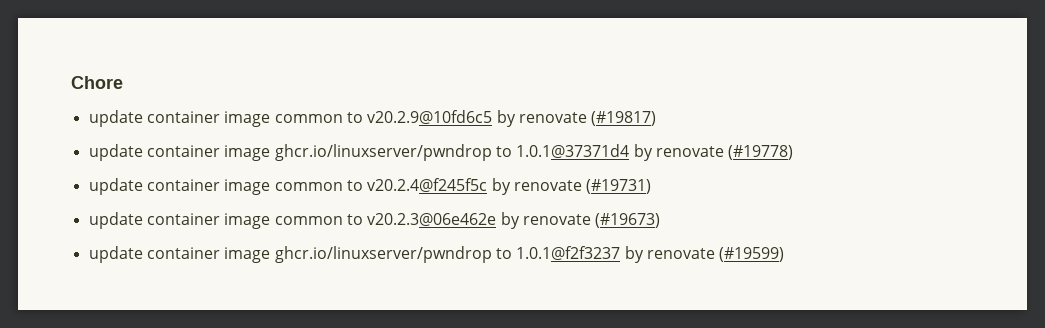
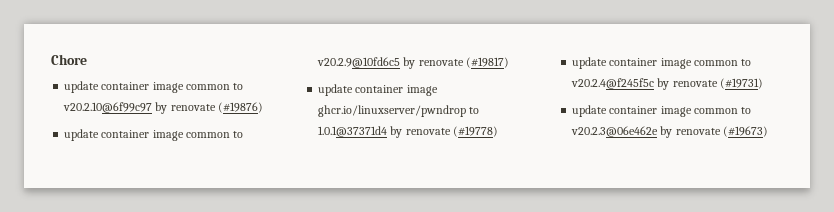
+ update container image common to v20.2.10@6f99c97 by renovate (#19876)
- update container image ghcr.io/linuxserver/pwndrop to 1.0.1@f2f3237 by renovate (#19599)

